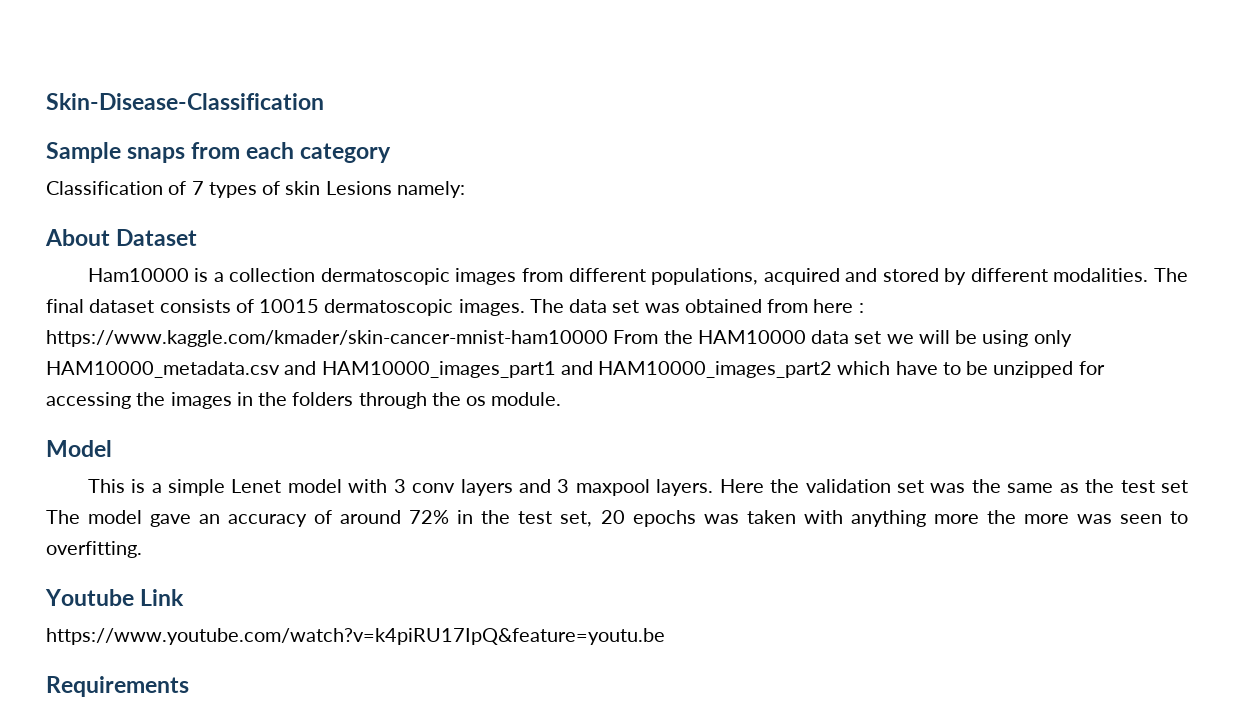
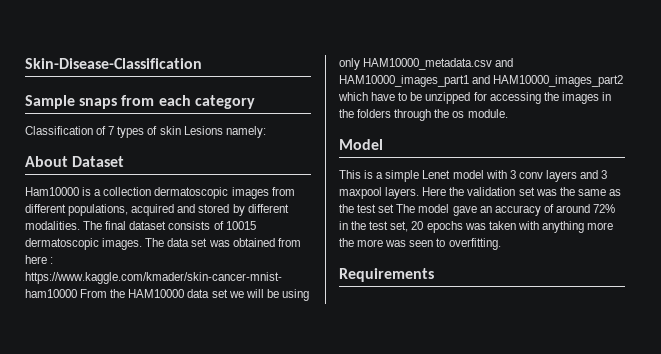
- Youtube Link
- https://www.youtube.com/watch?v=k4piRU17IpQ&feature=youtu.be

